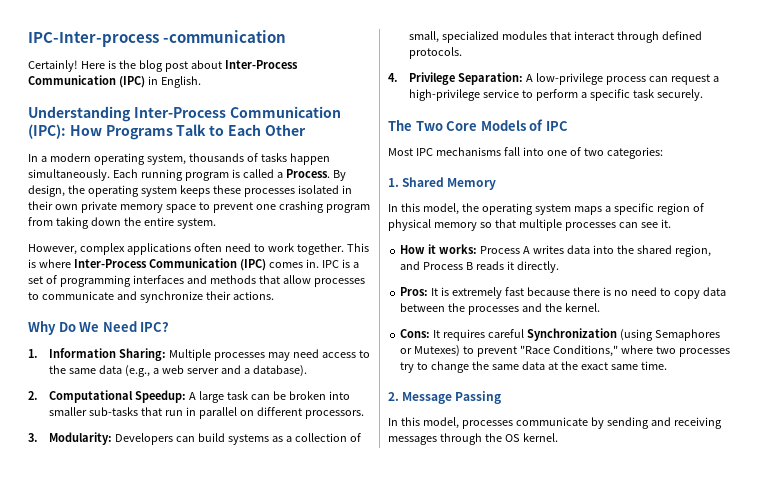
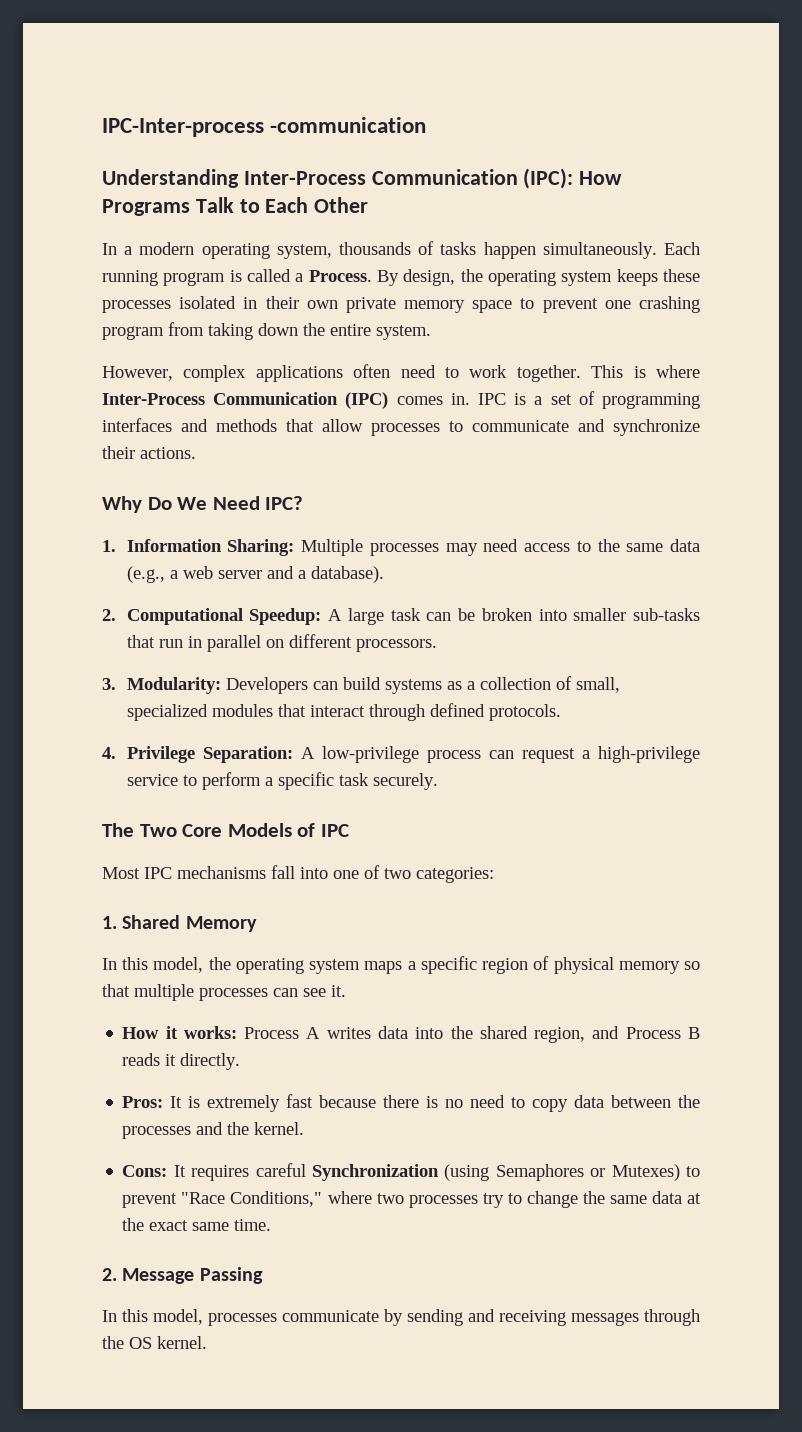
- Certainly! Here is the blog post about Inter-Process Communication (IPC) in English.

